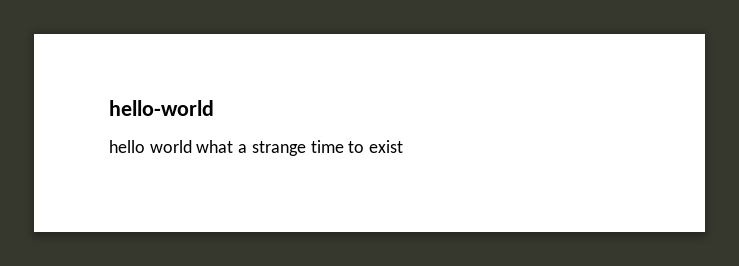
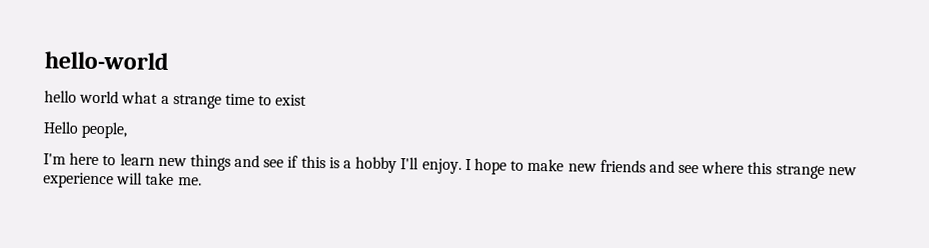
+ Hello people,
+ I'm here to learn new things and see if this is a hobby I'll enjoy. I hope to make new friends and see where this strange new experience will take me.

